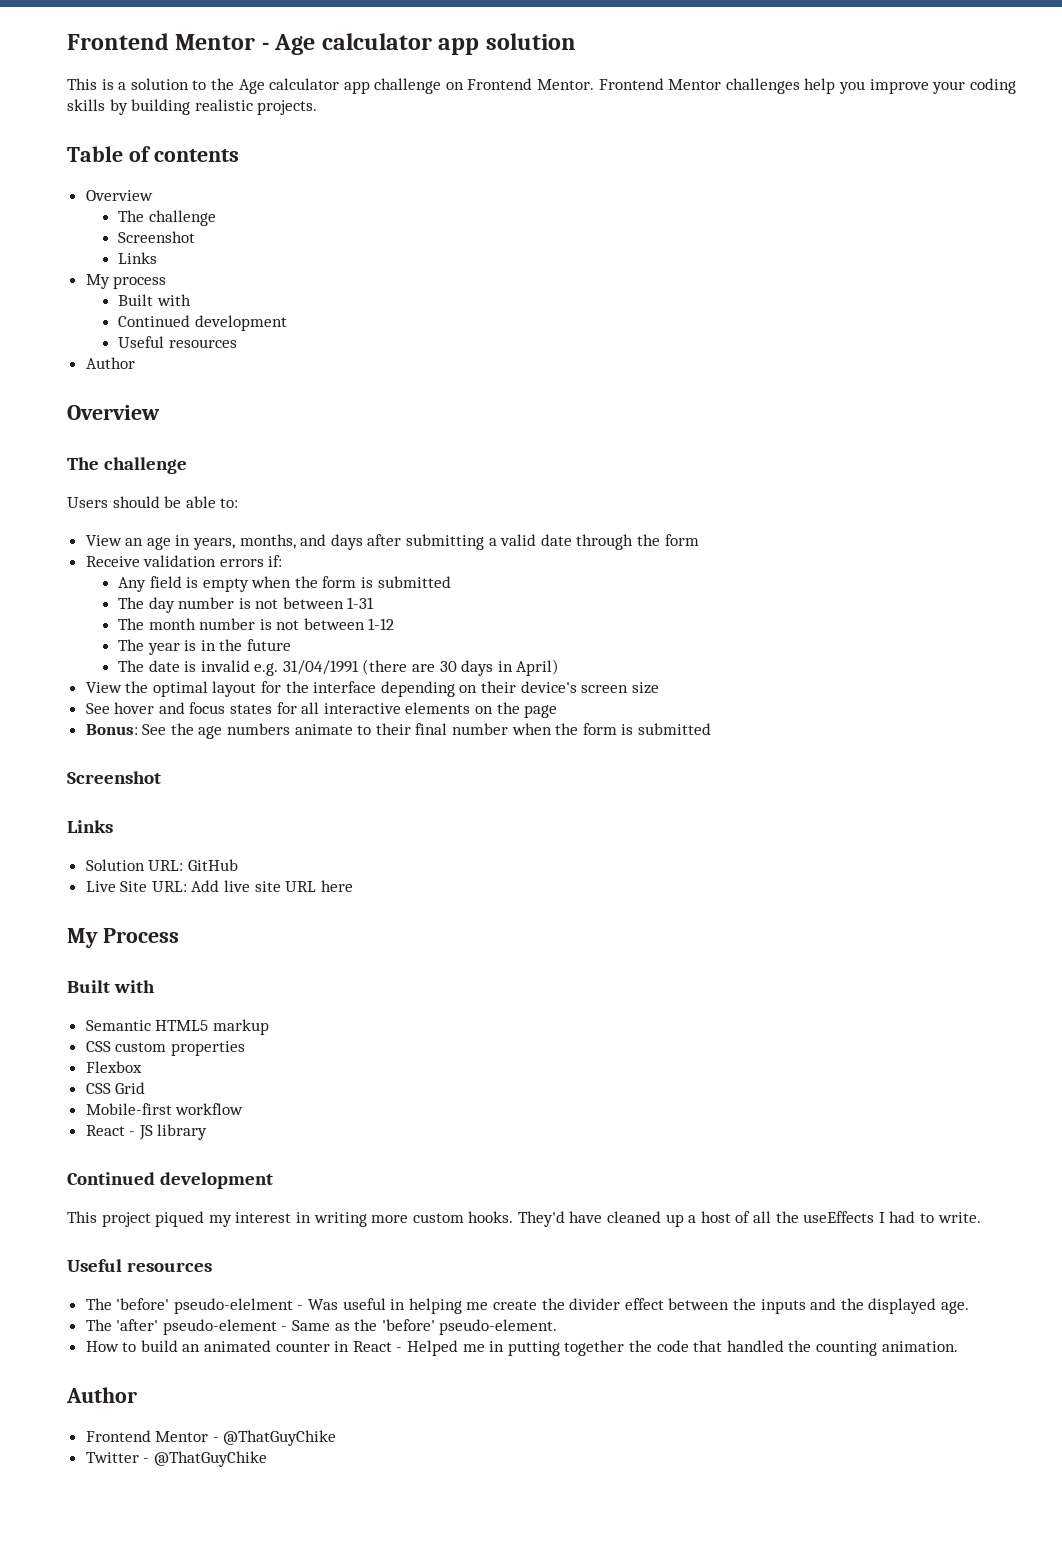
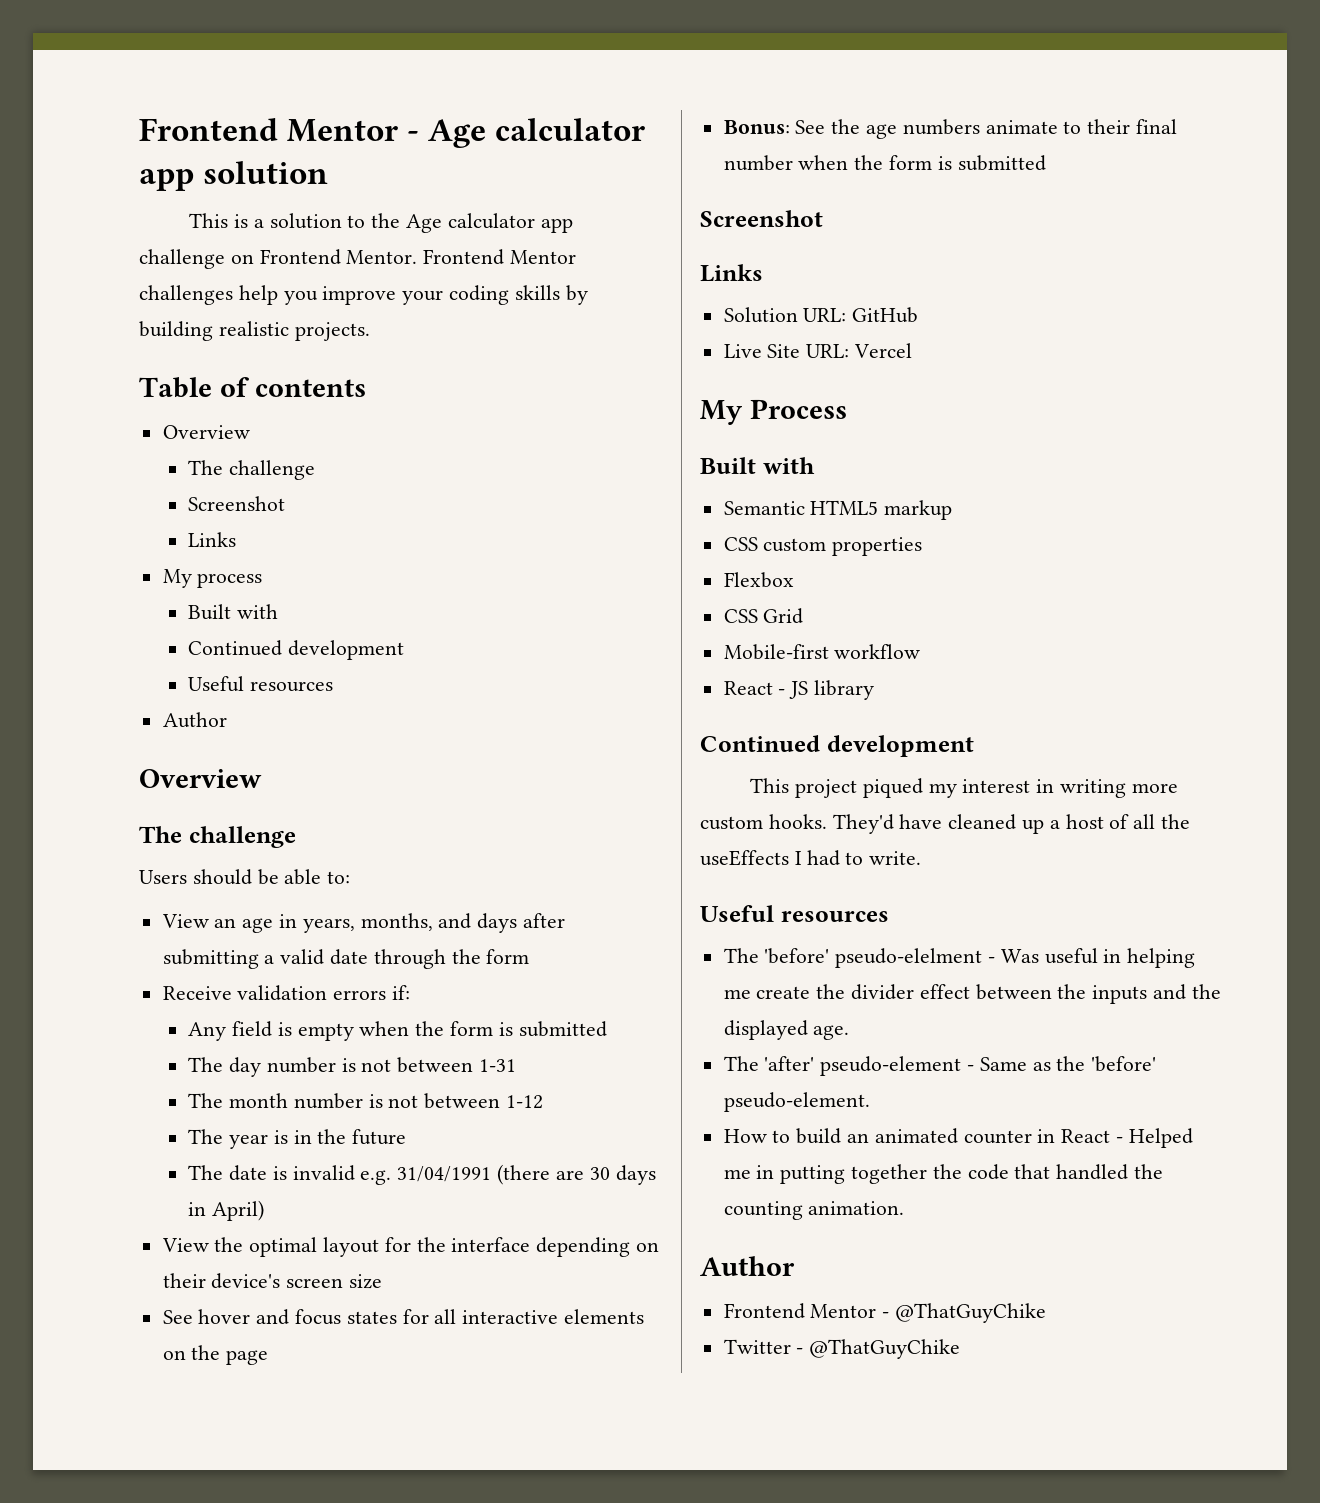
- Live Site URL: Add live site URL here
+ Live Site URL: Vercel

